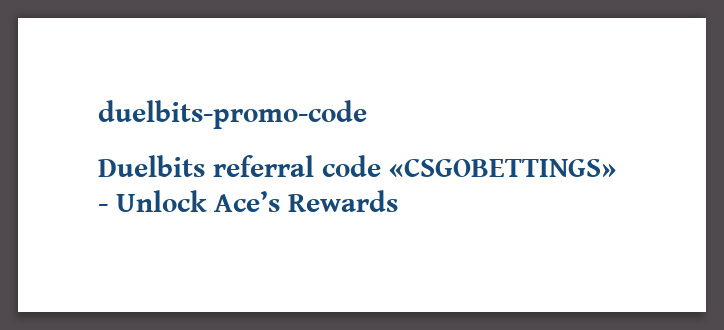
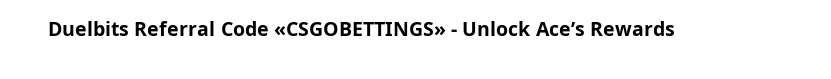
- duelbits-promo-code
- Duelbits referral code «CSGOBETTINGS» - Unlock Ace’s Rewards
+ Duelbits Referral Code «CSGOBETTINGS» - Unlock Ace’s Rewards

